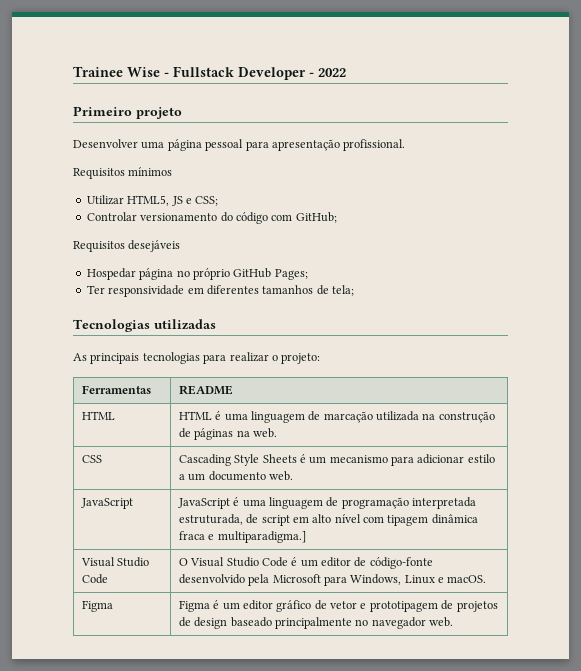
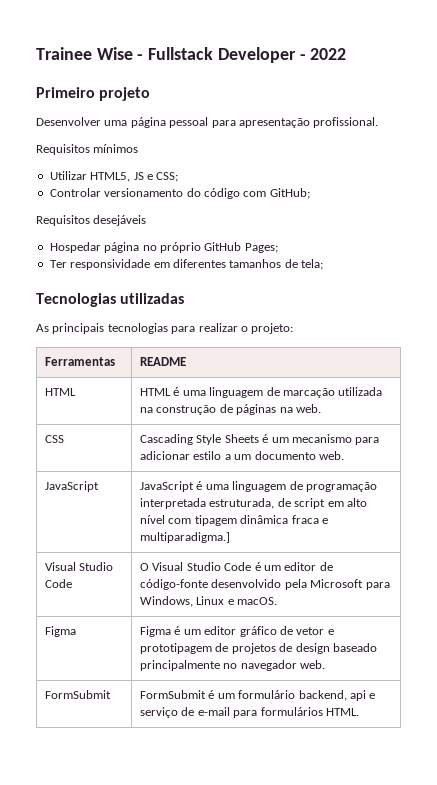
+ FormSubmit | FormSubmit é um formulário backend, api e serviço de e-mail para formulários HTML.

